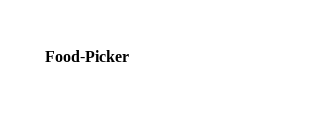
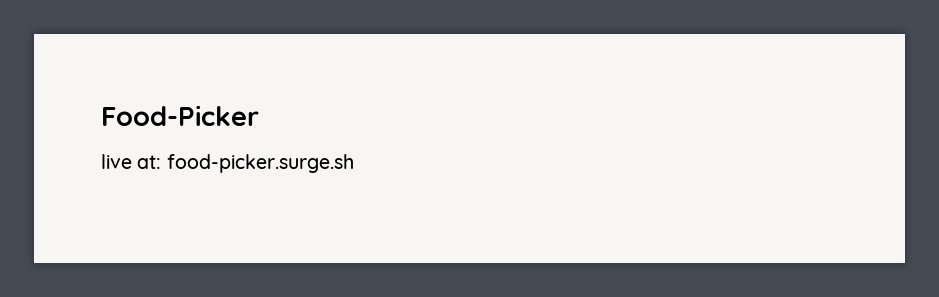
+ live at: food-picker.surge.sh

